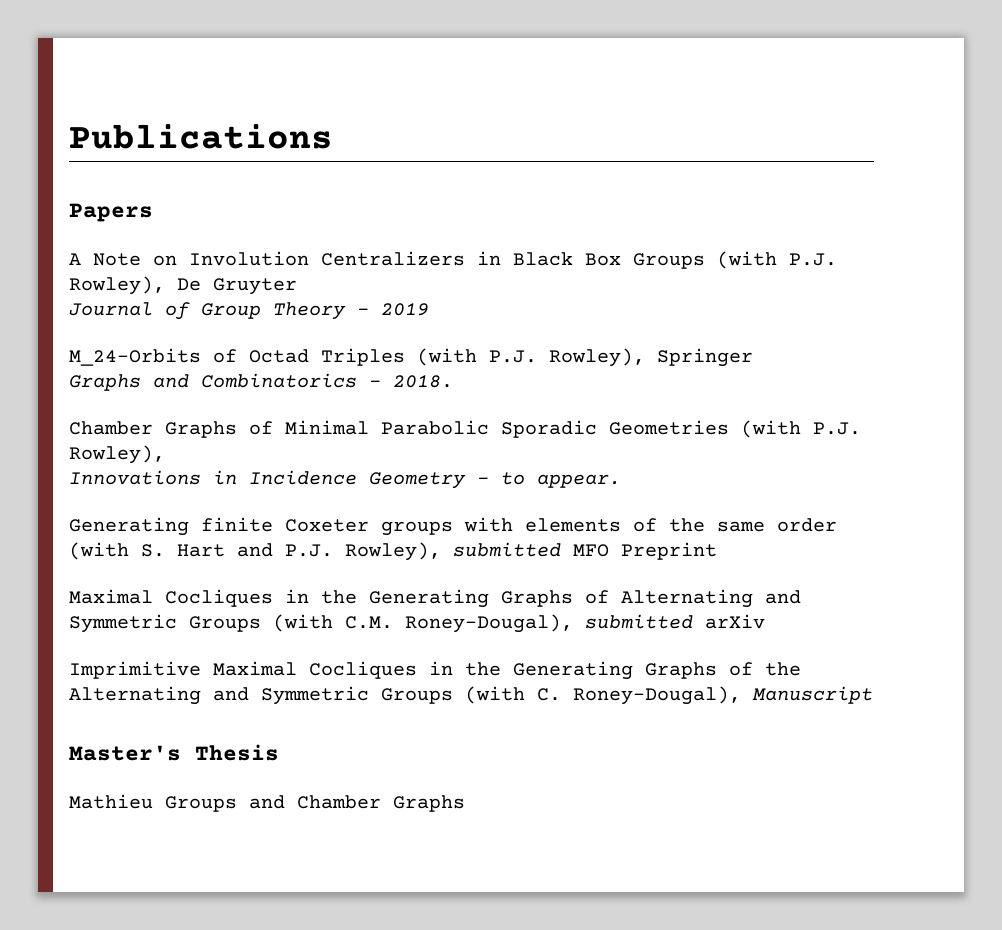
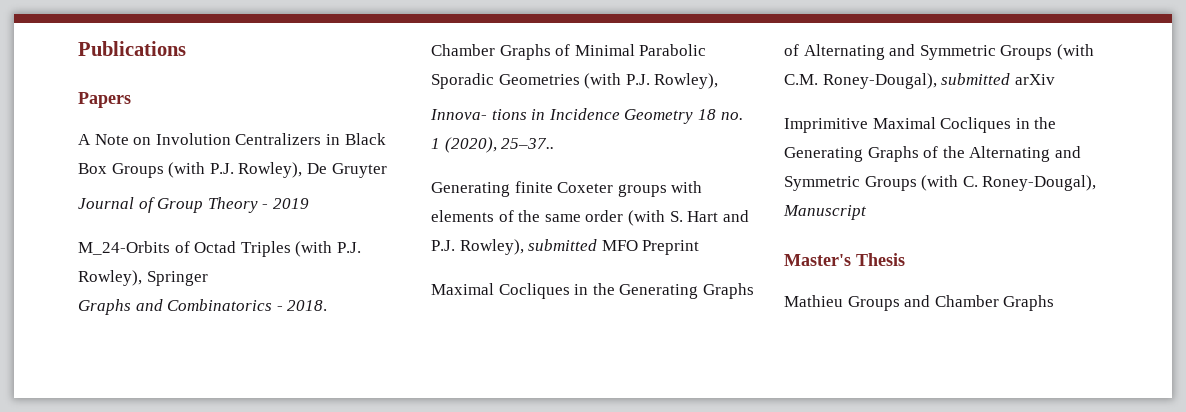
- Innovations in Incidence Geometry - to appear.
+ Innova- tions in Incidence Geometry 18 no. 1 (2020), 25–37..

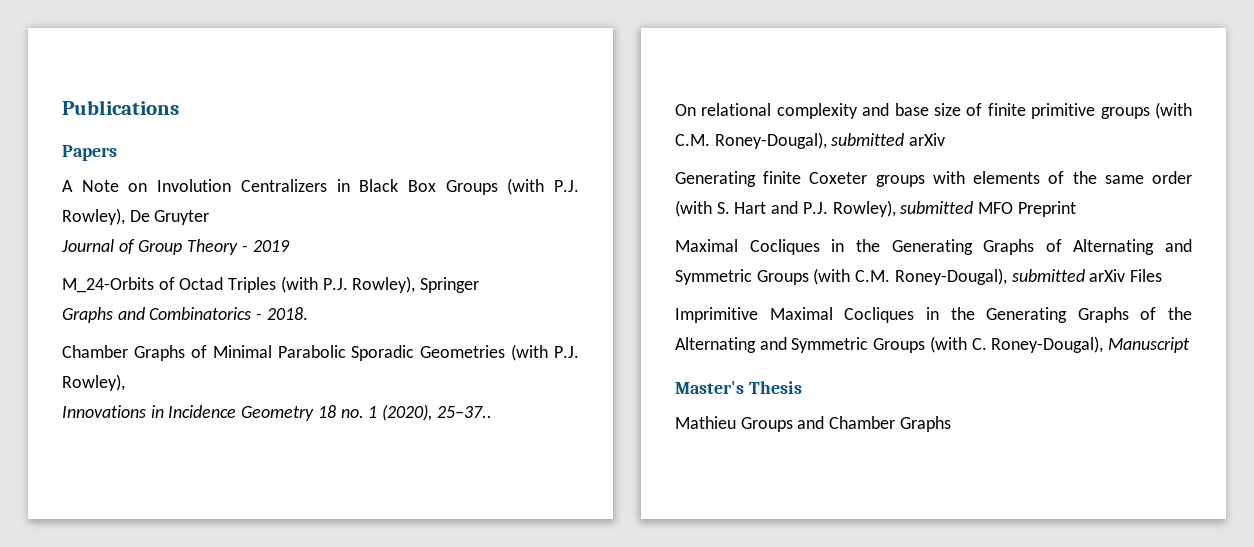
- Innova- tions in Incidence Geometry 18 no. 1 (2020), 25–37..
+ Innovations in Incidence Geometry 18 no. 1 (2020), 25–37..
+ On relational complexity and base size of finite primitive groups (with C.M. Roney-Dougal), submitted arXiv
- Maximal Cocliques in the Generating Graphs of Alternating and Symmetric Groups (with C.M. Roney-Dougal), submitted arXiv
+ Maximal Cocliques in the Generating Graphs of Alternating and Symmetric Groups (with C.M. Roney-Dougal), submitted arXiv Files

